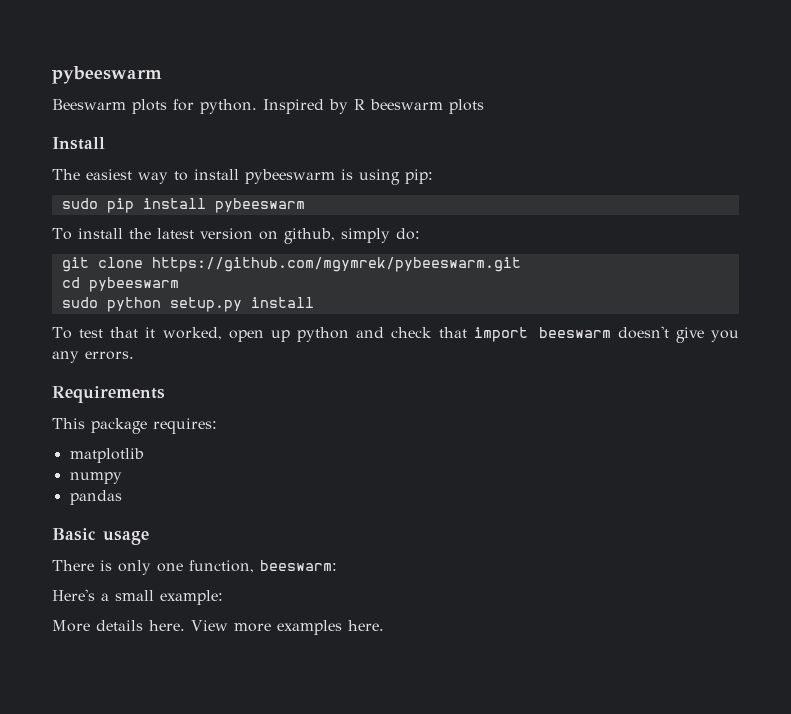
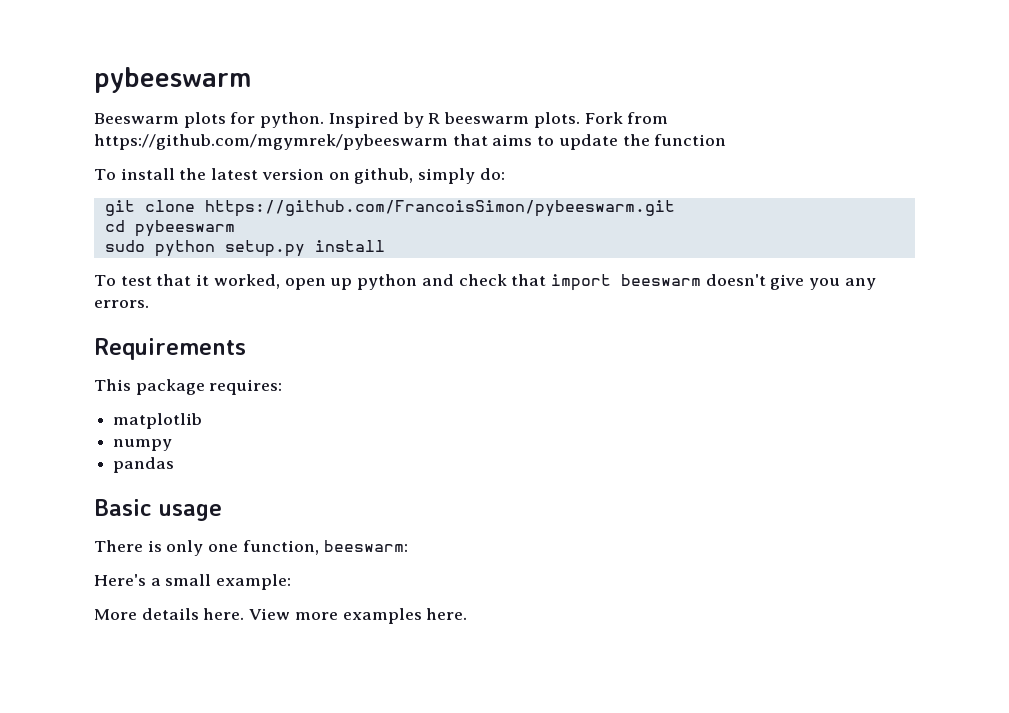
- Inspired by R beeswarm plots
- Install
- The easiest way to install pybeeswarm is using pip:
- sudo pip install pybeeswarm
+ Inspired by R beeswarm plots. Fork from https://github.com/mgymrek/pybeeswarm that aims to update the function
- git clone https://github.com/mgymrek/pybeeswarm.git
+ git clone https://github.com/FrancoisSimon/pybeeswarm.git

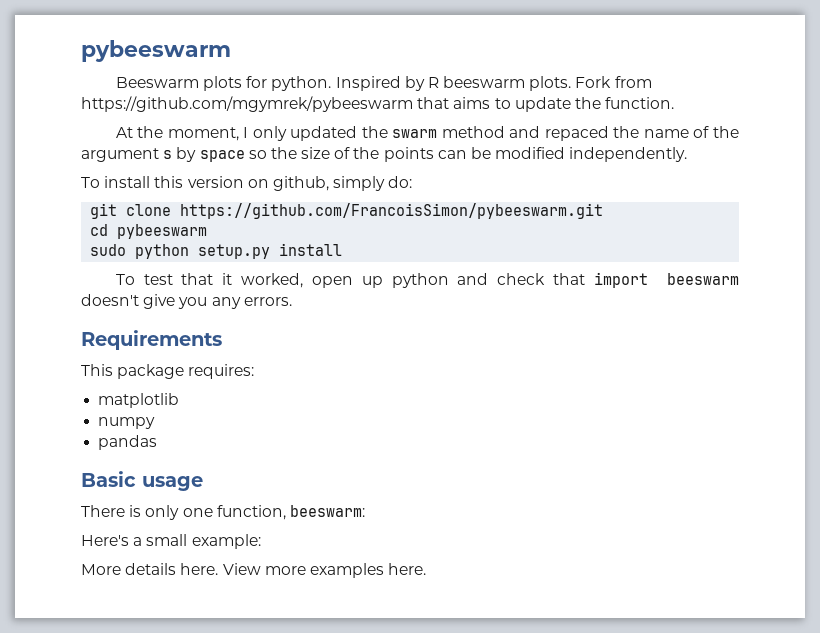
- Fork from https://github.com/mgymrek/pybeeswarm that aims to update the function
+ Fork from https://github.com/mgymrek/pybeeswarm that aims to update the function.
+ At the moment, I only updated the swarm method and repaced the name of the argument s by space so the size of the points can be modified independently.
- To install the latest version on github, simply do:
+ To install this version on github, simply do:

